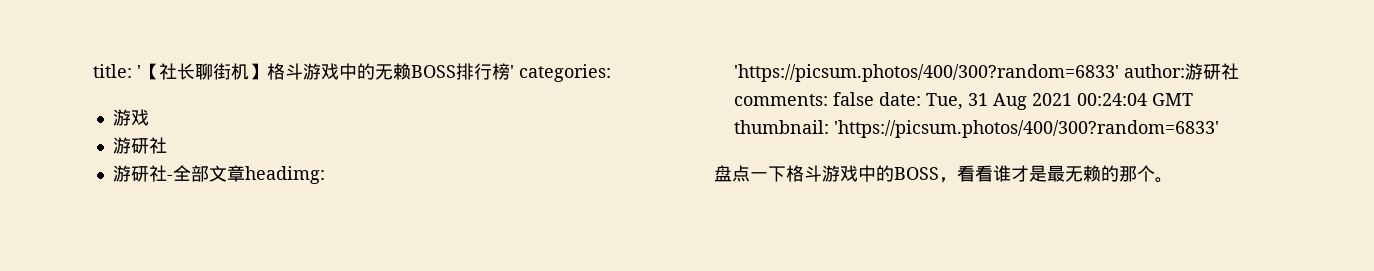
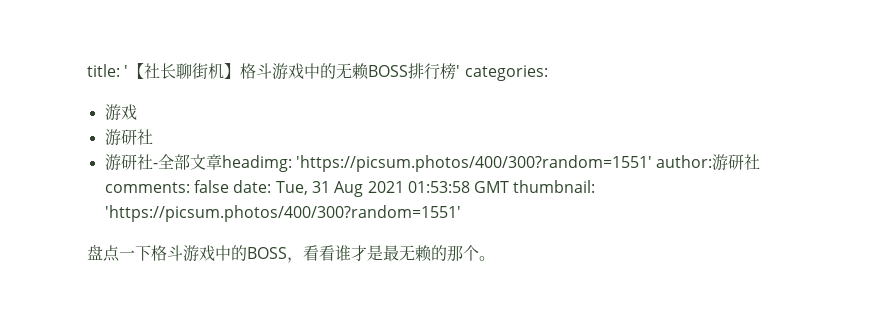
- 游研社-全部文章headimg: 'https://picsum.photos/400/300?random=6833' author:游研社comments: false date: Tue, 31 Aug 2021 00:24:04 GMT thumbnail: 'https://picsum.photos/400/300?random=6833'
+ 游研社-全部文章headimg: 'https://picsum.photos/400/300?random=1551' author:游研社comments: false date: Tue, 31 Aug 2021 01:53:58 GMT thumbnail: 'https://picsum.photos/400/300?random=1551'

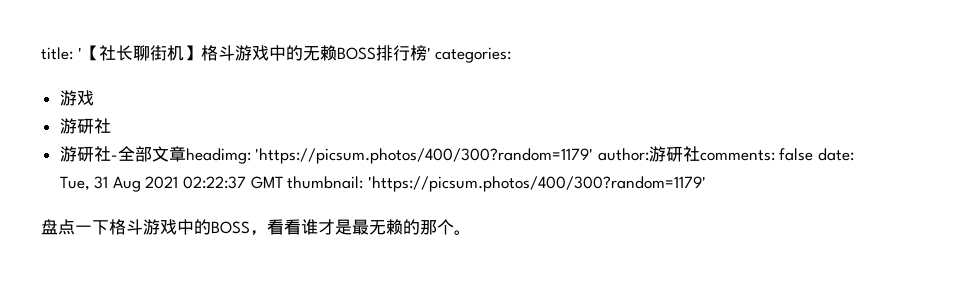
- 游研社-全部文章headimg: 'https://picsum.photos/400/300?random=1551' author:游研社comments: false date: Tue, 31 Aug 2021 01:53:58 GMT thumbnail: 'https://picsum.photos/400/300?random=1551'
+ 游研社-全部文章headimg: 'https://picsum.photos/400/300?random=1179' author:游研社comments: false date: Tue, 31 Aug 2021 02:22:37 GMT thumbnail: 'https://picsum.photos/400/300?random=1179'

